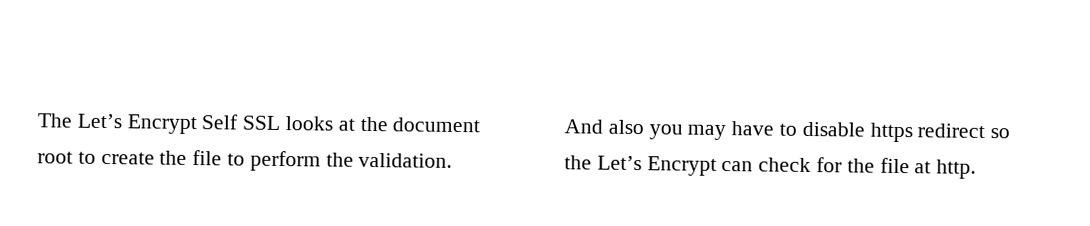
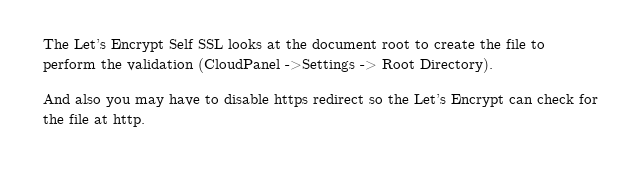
- The Let’s Encrypt Self SSL looks at the document root to create the file to perform the validation.
+ The Let’s Encrypt Self SSL looks at the document root to create the file to perform the validation (CloudPanel ->Settings -> Root Directory).

